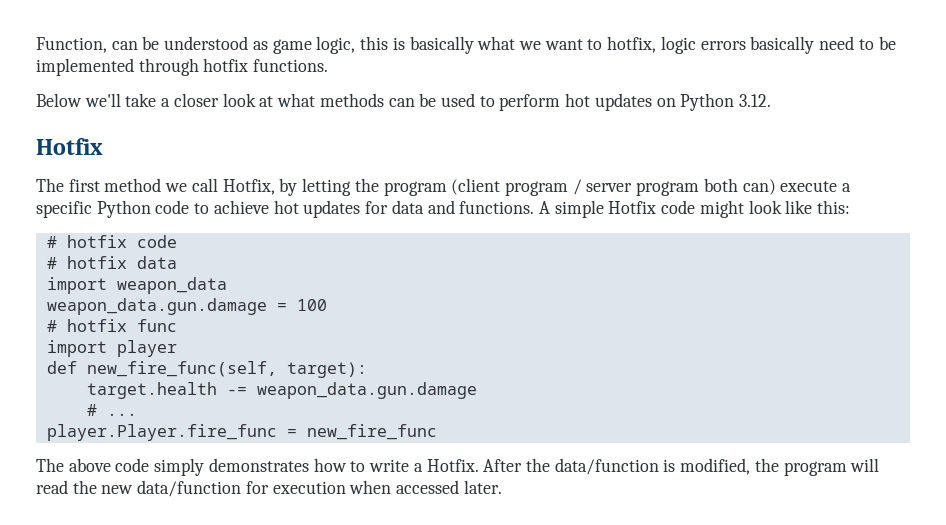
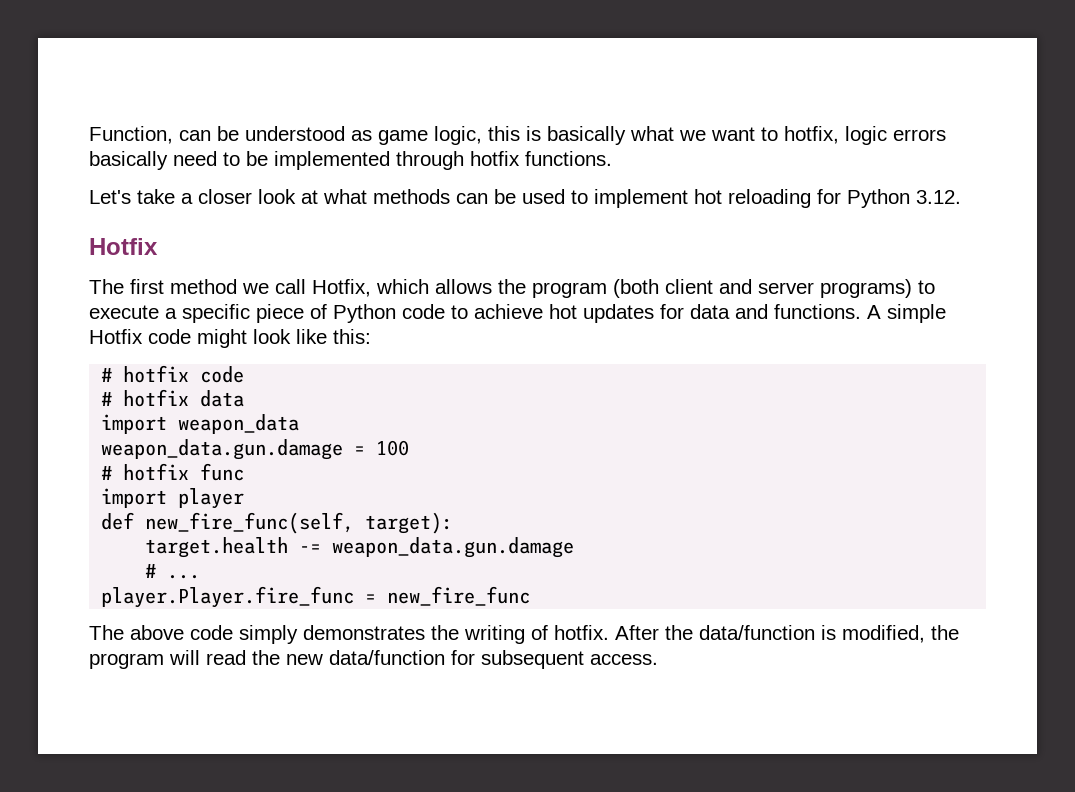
- Below we'll take a closer look at what methods can be used to perform hot updates on Python 3.12.
+ Let's take a closer look at what methods can be used to implement hot reloading for Python 3.12.
- The first method we call Hotfix, by letting the program (client program / server program both can) execute a specific Python code to achieve hot updates for data and functions.
+ The first method we call Hotfix, which allows the program (both client and server programs) to execute a specific piece of Python code to achieve hot updates for data and functions.
- The above code simply demonstrates how to write a Hotfix.
+ The above code simply demonstrates the writing of hotfix.
- After the data/function is modified, the program will read the new data/function for execution when accessed later.
+ After the data/function is modified, the program will read the new data/function for subsequent access.

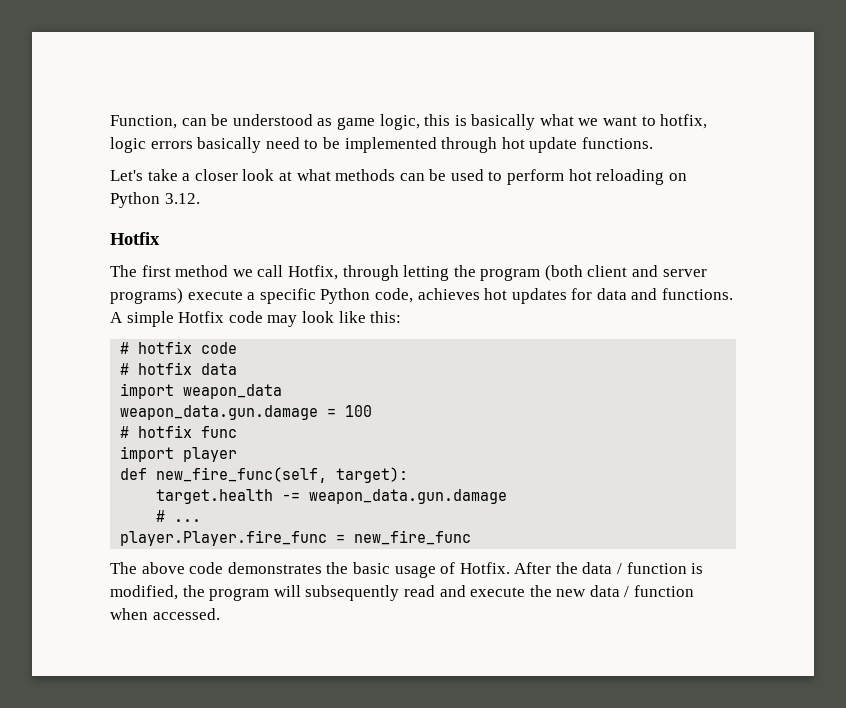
- Function, can be understood as game logic, this is basically what we want to hotfix, logic errors basically need to be implemented through hotfix functions.
+ Function, can be understood as game logic, this is basically what we want to hotfix, logic errors basically need to be implemented through hot update functions.
- Let's take a closer look at what methods can be used to implement hot reloading for Python 3.12.
+ Let's take a closer look at what methods can be used to perform hot reloading on Python 3.12.
- The first method we call Hotfix, which allows the program (both client and server programs) to execute a specific piece of Python code to achieve hot updates for data and functions.
+ The first method we call Hotfix, through letting the program (both client and server programs) execute a specific Python code, achieves hot updates for data and functions.
- A simple Hotfix code might look like this:
+ A simple Hotfix code may look like this:
- The above code simply demonstrates the writing of hotfix. After the data/function is modified, the program will read the new data/function for subsequent access.
+ The above code demonstrates the basic usage of Hotfix. After the data / function is modified, the program will subsequently read and execute the new data / function when accessed.

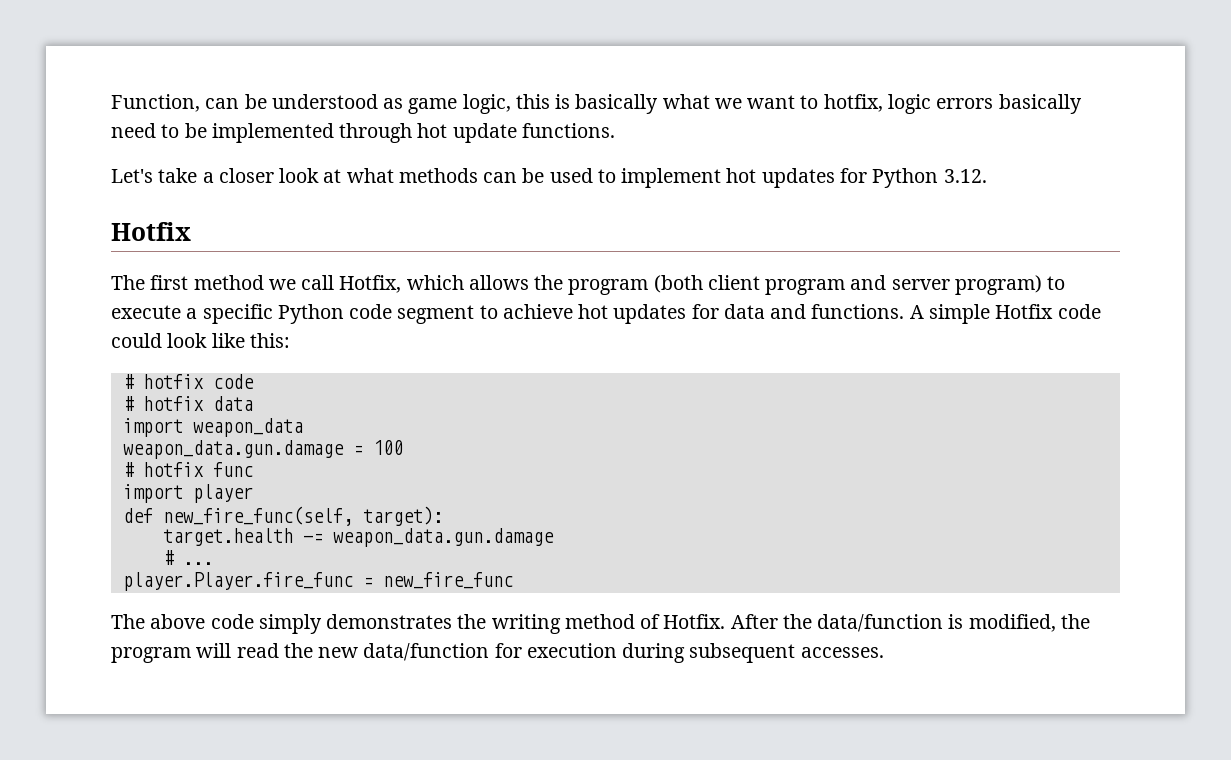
- Let's take a closer look at what methods can be used to perform hot reloading on Python 3.12.
+ Let's take a closer look at what methods can be used to implement hot updates for Python 3.12.
- The first method we call Hotfix, through letting the program (both client and server programs) execute a specific Python code, achieves hot updates for data and functions.
+ The first method we call Hotfix, which allows the program (both client program and server program) to execute a specific Python code segment to achieve hot updates for data and functions.
- A simple Hotfix code may look like this:
+ A simple Hotfix code could look like this:
- The above code demonstrates the basic usage of Hotfix.
+ The above code simply demonstrates the writing method of Hotfix.
- After the data / function is modified, the program will subsequently read and execute the new data / function when accessed.
+ After the data/function is modified, the program will read the new data/function for execution during subsequent accesses.

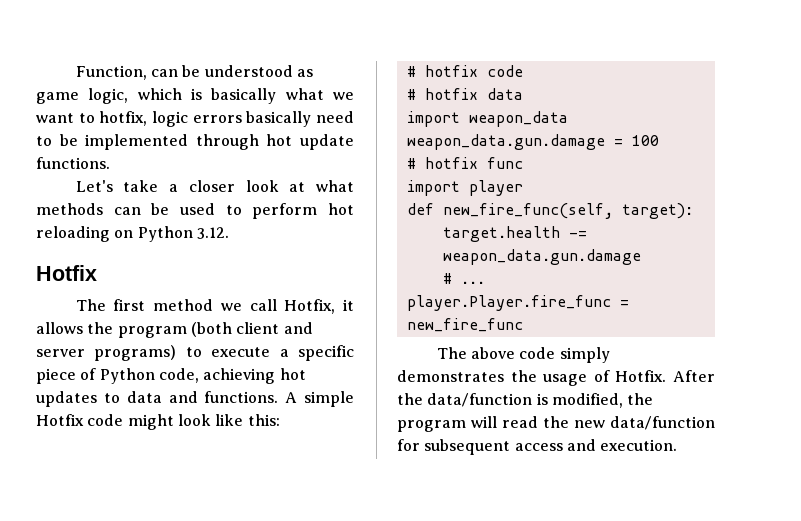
- Function, can be understood as game logic, this is basically what we want to hotfix, logic errors basically need to be implemented through hot update functions.
+ Function, can be understood as game logic, which is basically what we want to hotfix, logic errors basically need to be implemented through hot update functions.
- Let's take a closer look at what methods can be used to implement hot updates for Python 3.12.
+ Let's take a closer look at what methods can be used to perform hot reloading on Python 3.12.
- The first method we call Hotfix, which allows the program (both client program and server program) to execute a specific Python code segment to achieve hot updates for data and functions.
+ The first method we call Hotfix, it allows the program (both client and server programs) to execute a specific piece of Python code, achieving hot updates to data and functions.
- A simple Hotfix code could look like this:
+ A simple Hotfix code might look like this:
- The above code simply demonstrates the writing method of Hotfix.
+ The above code simply demonstrates the usage of Hotfix.
- After the data/function is modified, the program will read the new data/function for execution during subsequent accesses.
+ After the data/function is modified, the program will read the new data/function for subsequent access and execution.

